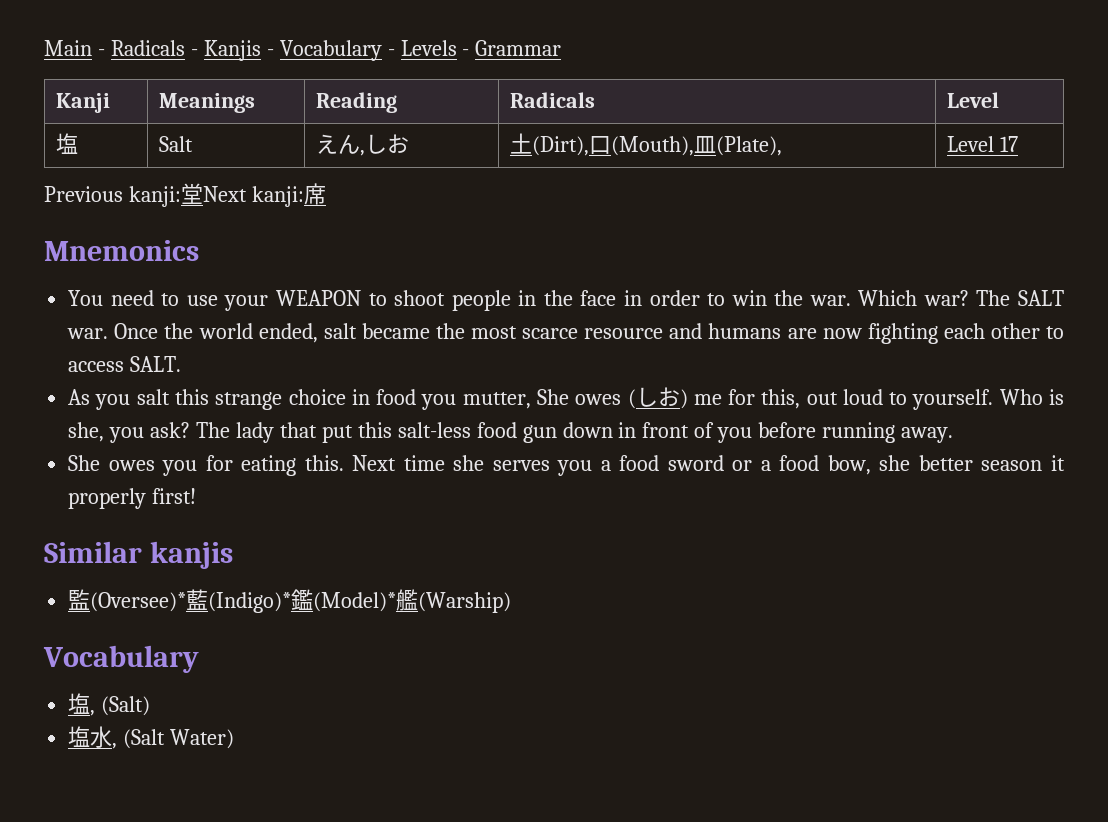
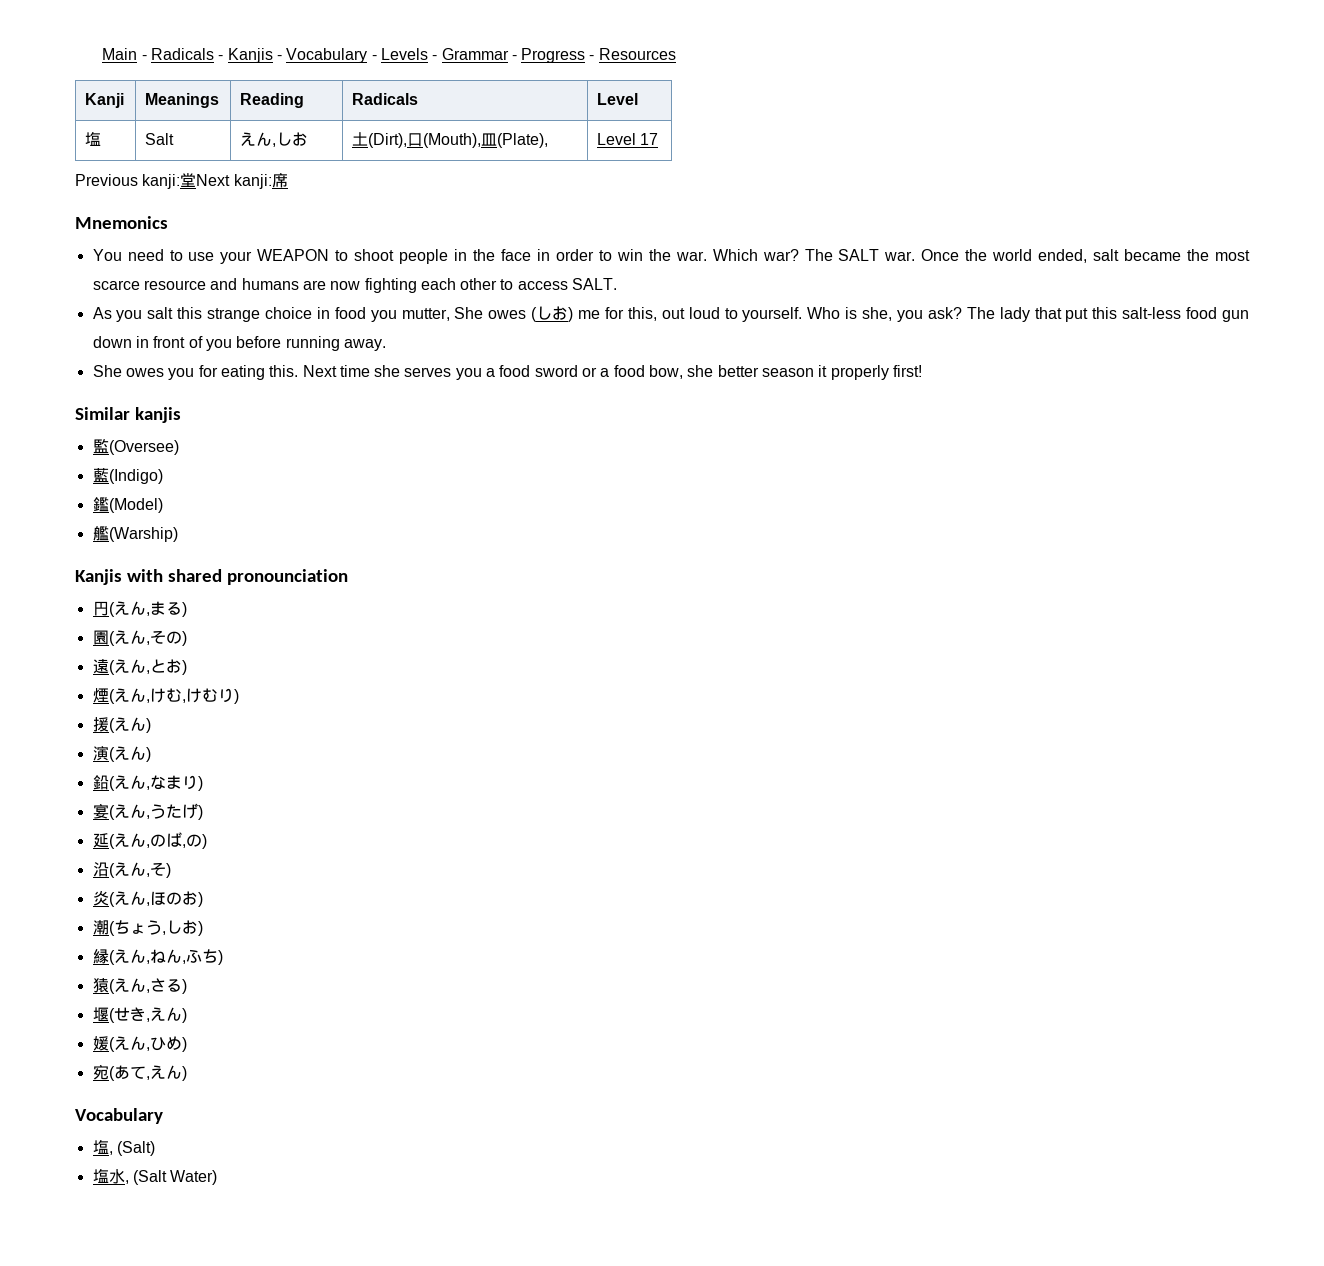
- Main - Radicals - Kanjis - Vocabulary - Levels - Grammar
+ Main - Radicals - Kanjis - Vocabulary - Levels - Grammar - Progress - Resources
- 監(Oversee)*藍(Indigo)*鑑(Model)*艦(Warship)
+ 監(Oversee)
+ 藍(Indigo)
+ 鑑(Model)
+ 艦(Warship)
+ Kanjis with shared pronounciation
+ 円(えん,まる)
+ 園(えん,その)
+ 遠(えん,とお)
+ 煙(えん,けむ,けむり)
+ 援(えん)
+ 演(えん)
+ 鉛(えん,なまり)
+ 宴(えん,うたげ)
+ 延(えん,のば,の)
+ 沿(えん,そ)
+ 炎(えん,ほのお)
+ 潮(ちょう,しお)
+ 縁(えん,ねん,ふち)
+ 猿(えん,さる)
+ 堰(せき,えん)
+ 媛(えん,ひめ)
+ 宛(あて,えん)

